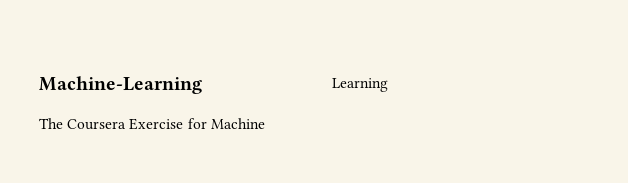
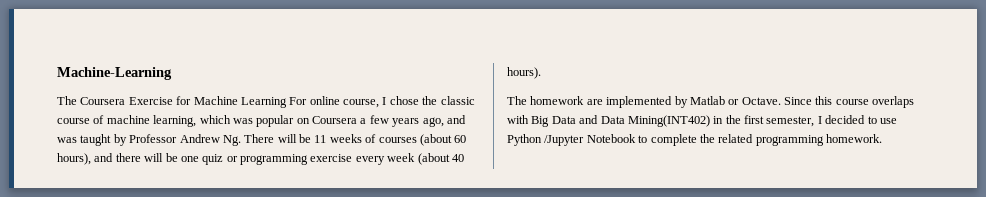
- The Coursera Exercise for Machine Learning
+ The Coursera Exercise for Machine Learning For online course, I chose the classic course of machine learning, which was popular on Coursera a few years ago, and was taught by Professor Andrew Ng. There will be 11 weeks of courses (about 60 hours), and there will be one quiz or programming exercise every week (about 40 hours).
+ The homework are implemented by Matlab or Octave. Since this course overlaps with Big Data and Data Mining(INT402) in the first semester, I decided to use Python /Jupyter Notebook to complete the related programming homework.

